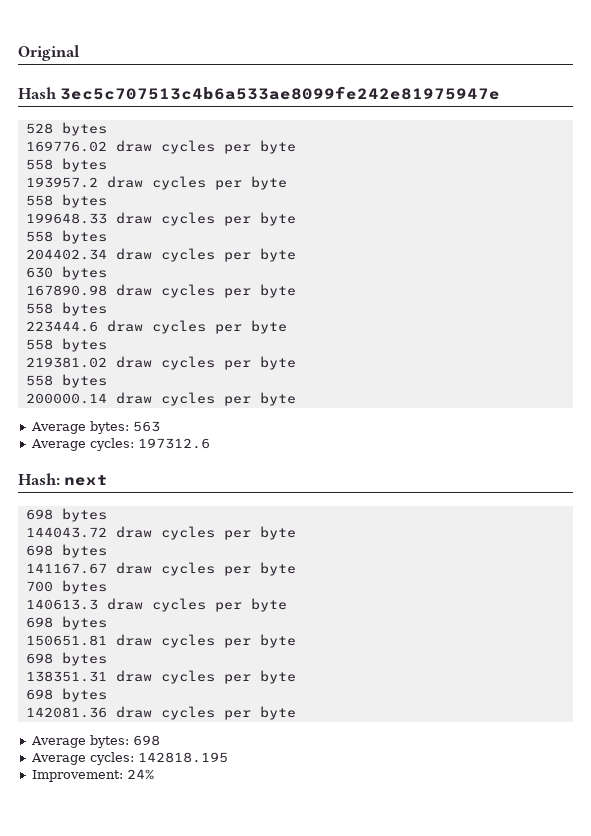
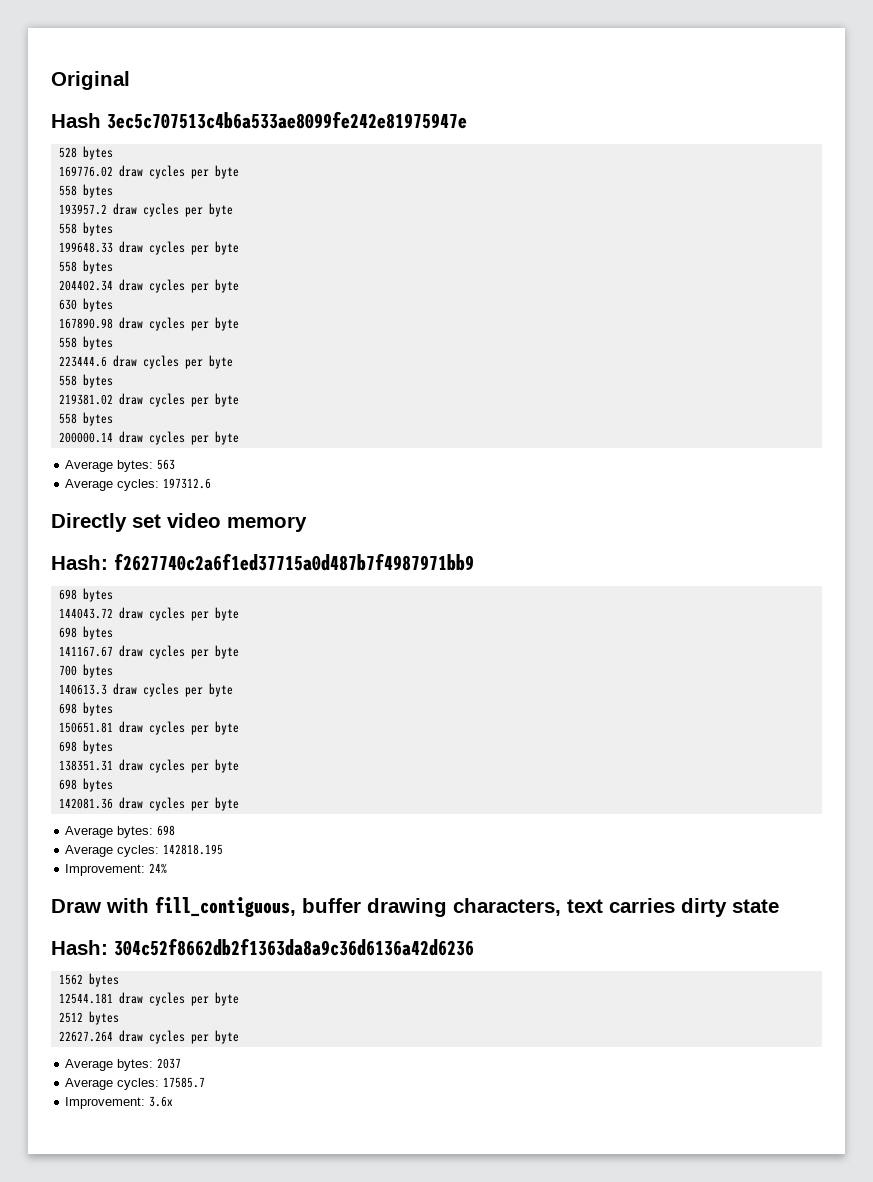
- Hash: next
+ Directly set video memory
+ Hash: f2627740c2a6f1ed37715a0d487b7f4987971bb9
+ Draw with fill_contiguous, buffer drawing characters, text carries dirty state
+ Hash: 304c52f8662db2f1363da8a9c36d6136a42d6236
+ 1562 bytes
+ 12544.181 draw cycles per byte
+ 2512 bytes
+ 22627.264 draw cycles per byte
+ Average bytes: 2037
+ Average cycles: 17585.7
+ Improvement: 3.6x

